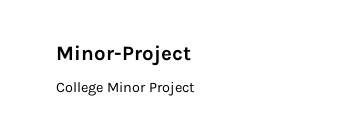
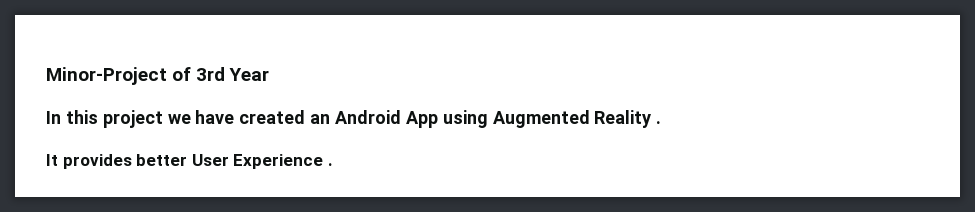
- Minor-Project
- College Minor Project
+ Minor-Project of 3rd Year
+ In this project we have created an Android App using Augmented Reality .
+ It provides better User Experience .

